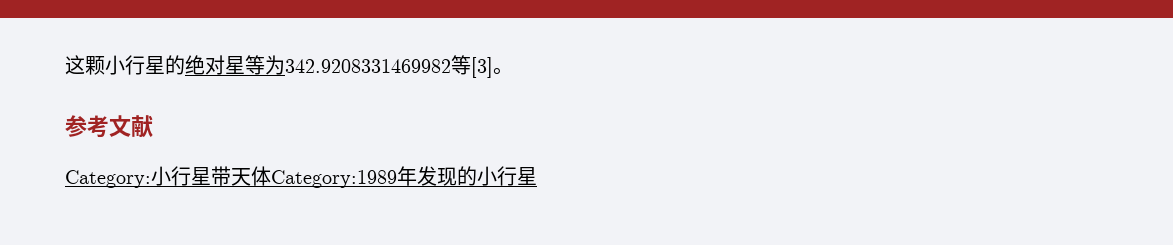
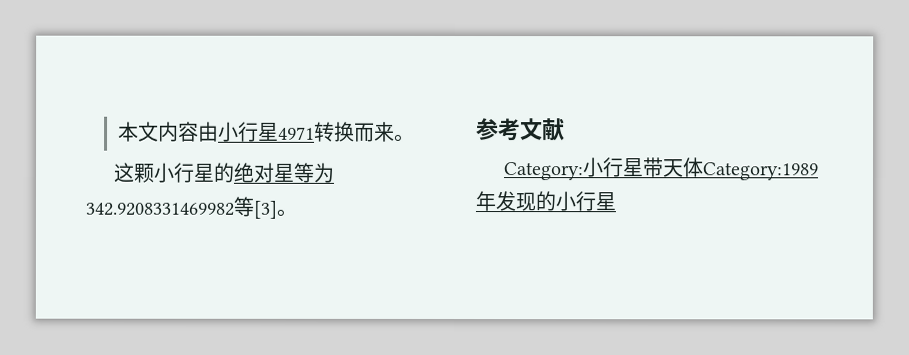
+ 本文内容由小行星4971转换而来。

